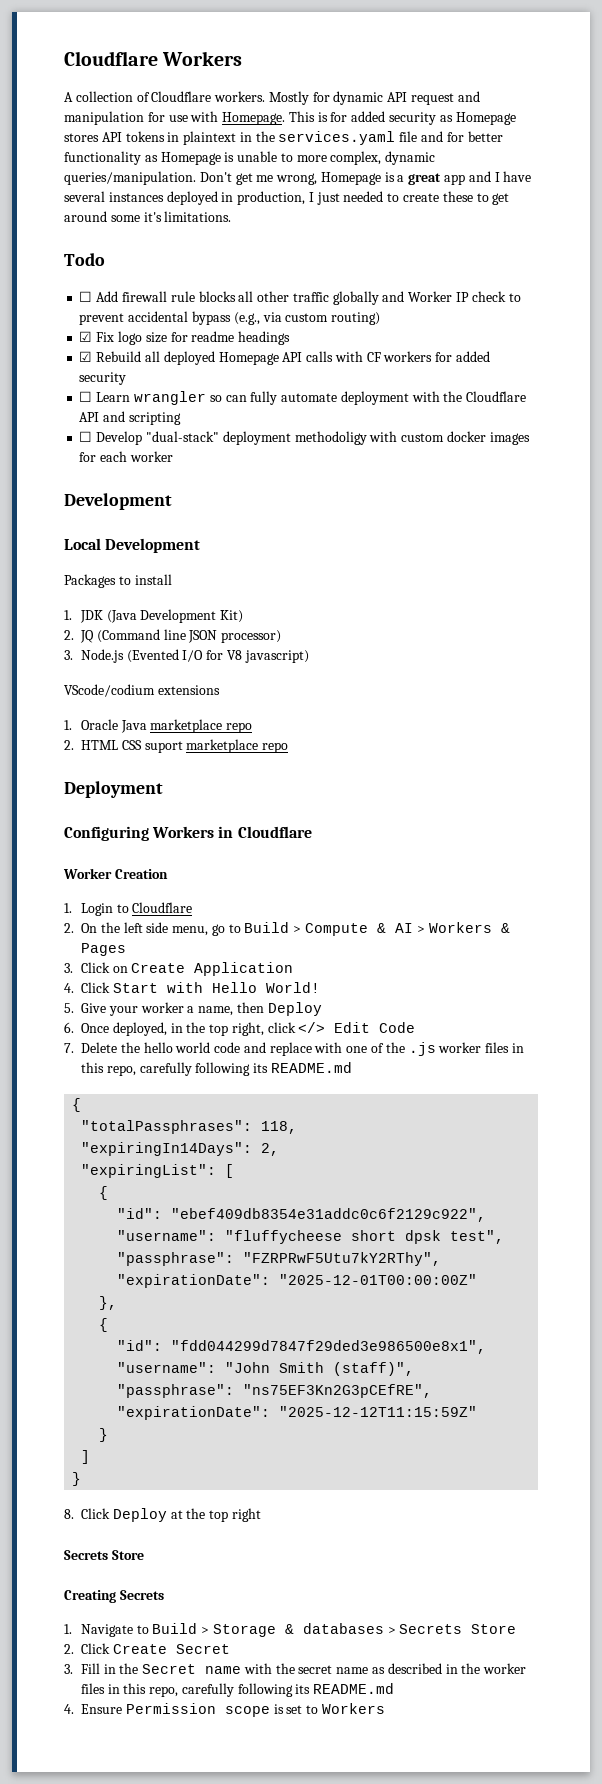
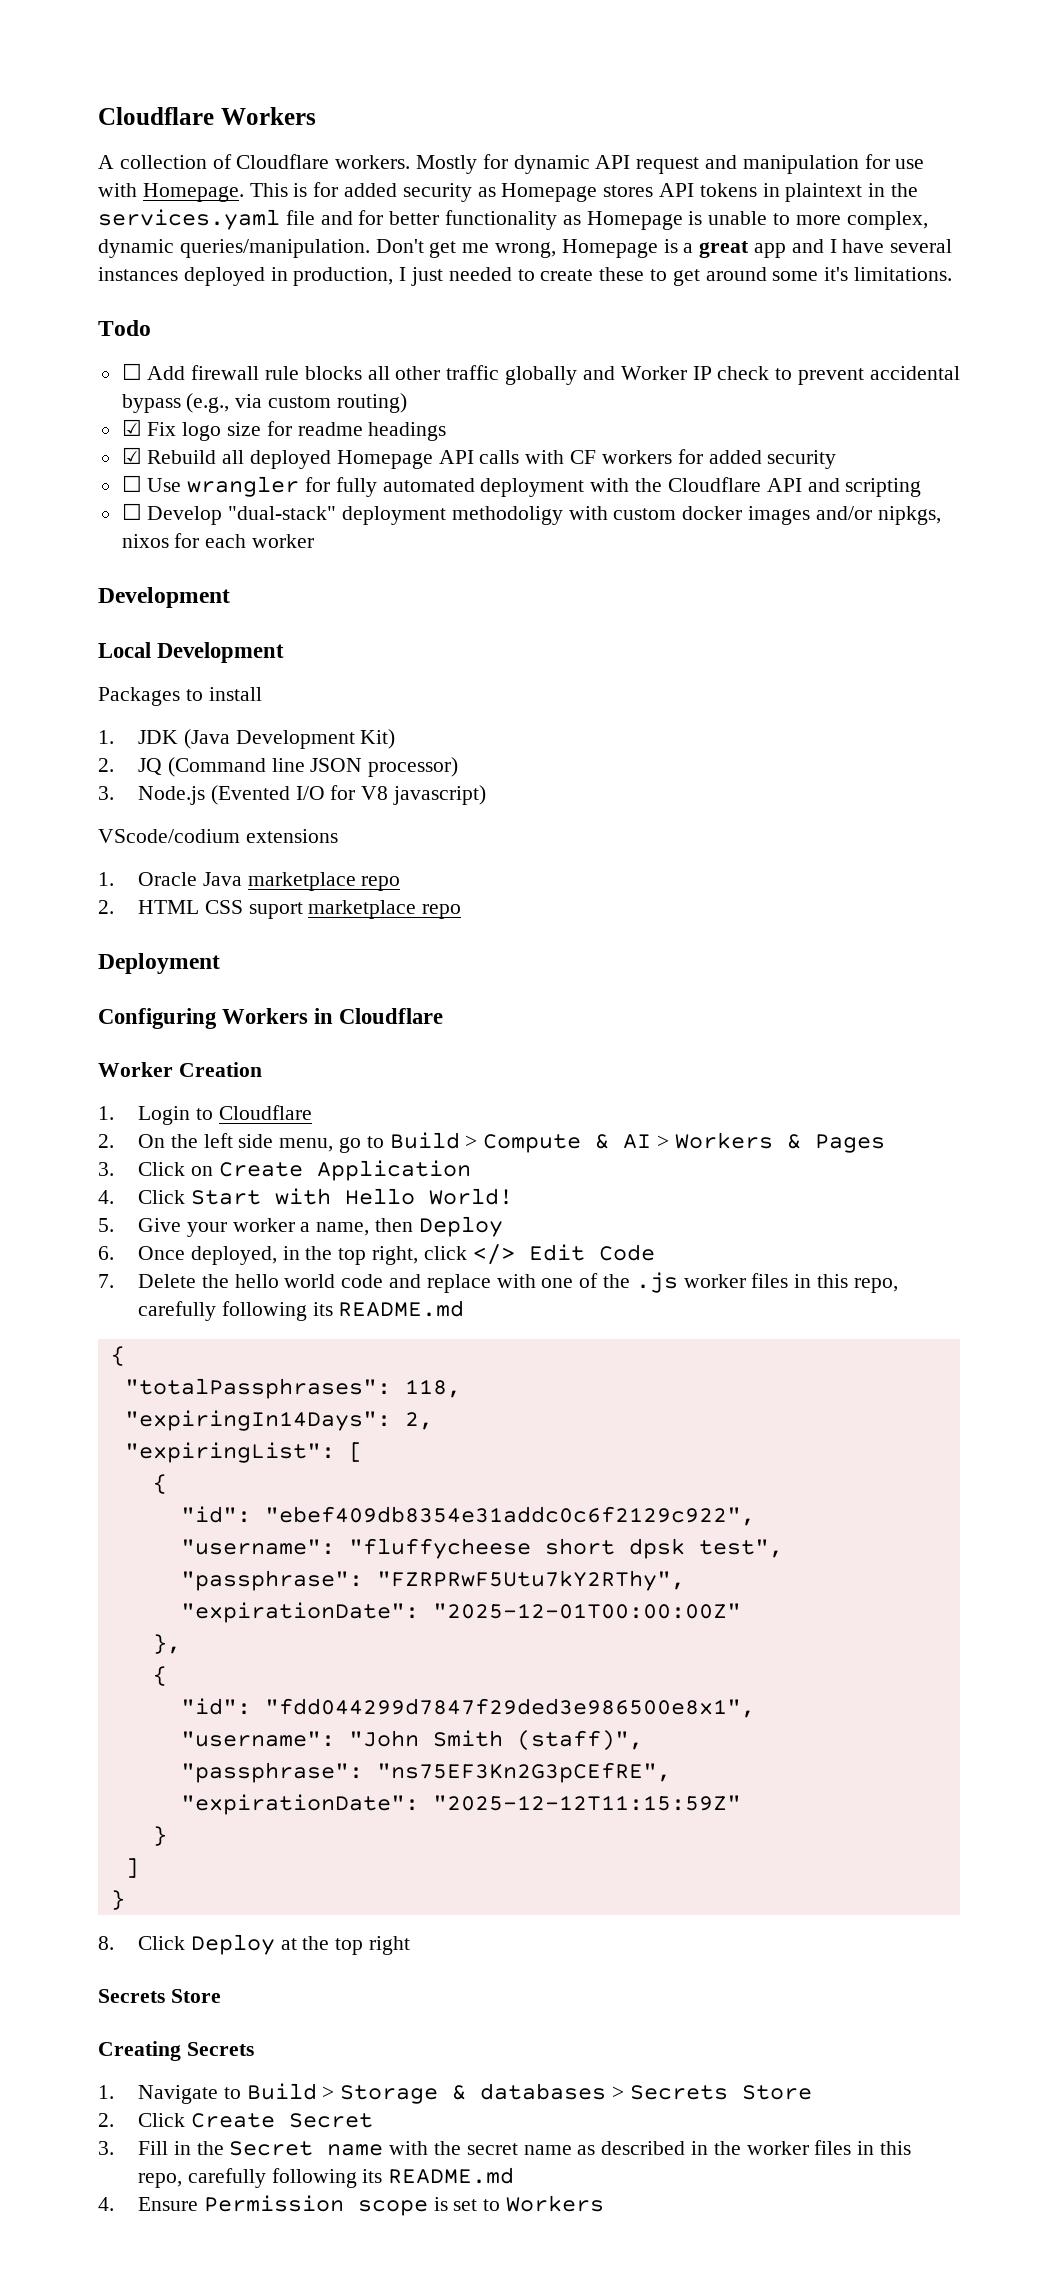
- ☐ Learn wrangler so can fully automate deployment with the Cloudflare API and scripting
+ ☐ Use wrangler for fully automated deployment with the Cloudflare API and scripting
- ☐ Develop "dual-stack" deployment methodoligy with custom docker images for each worker
+ ☐ Develop "dual-stack" deployment methodoligy with custom docker images and/or nipkgs, nixos for each worker

